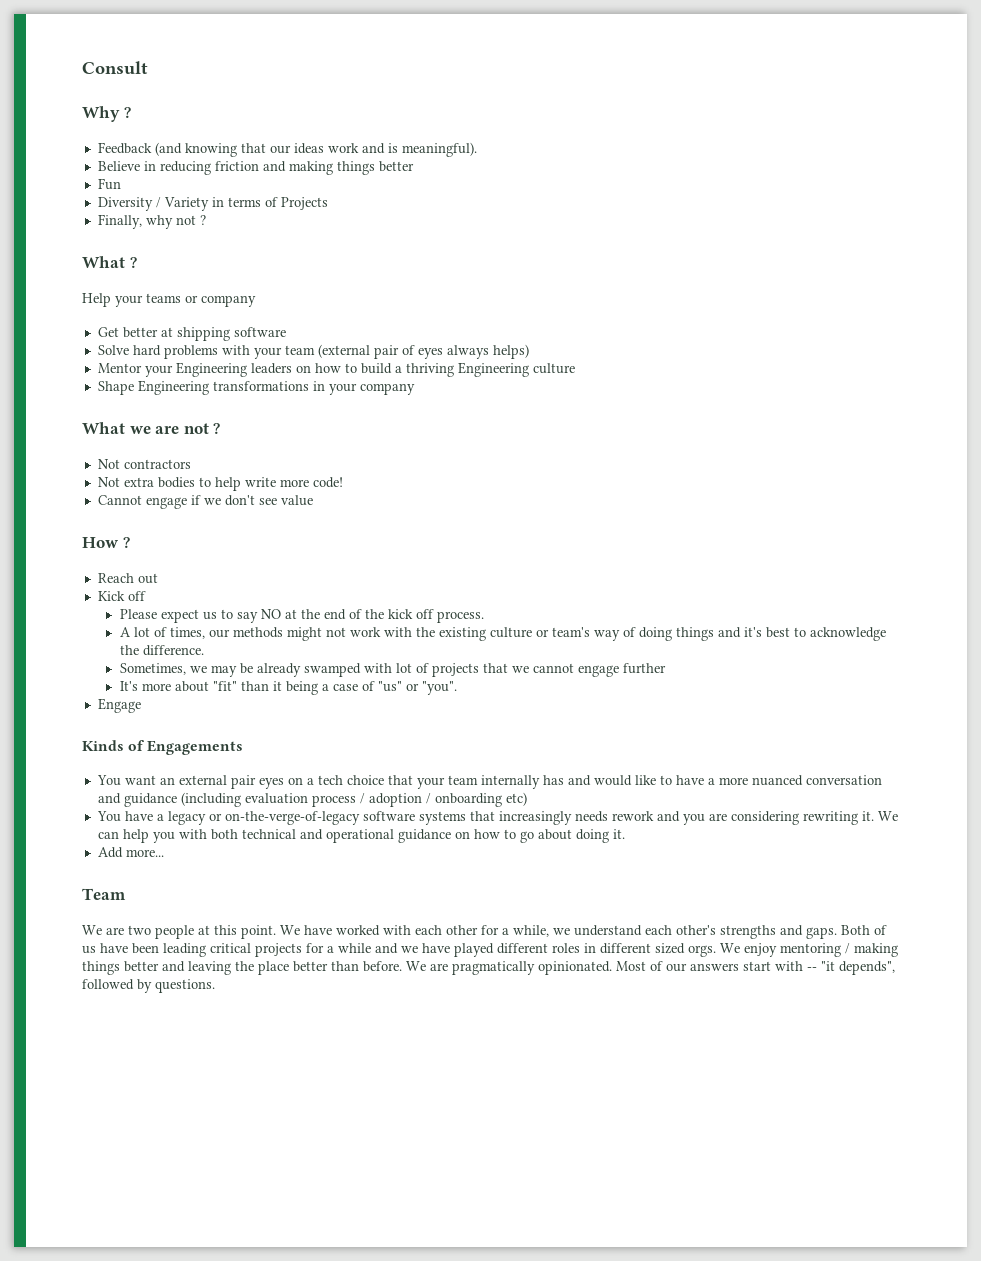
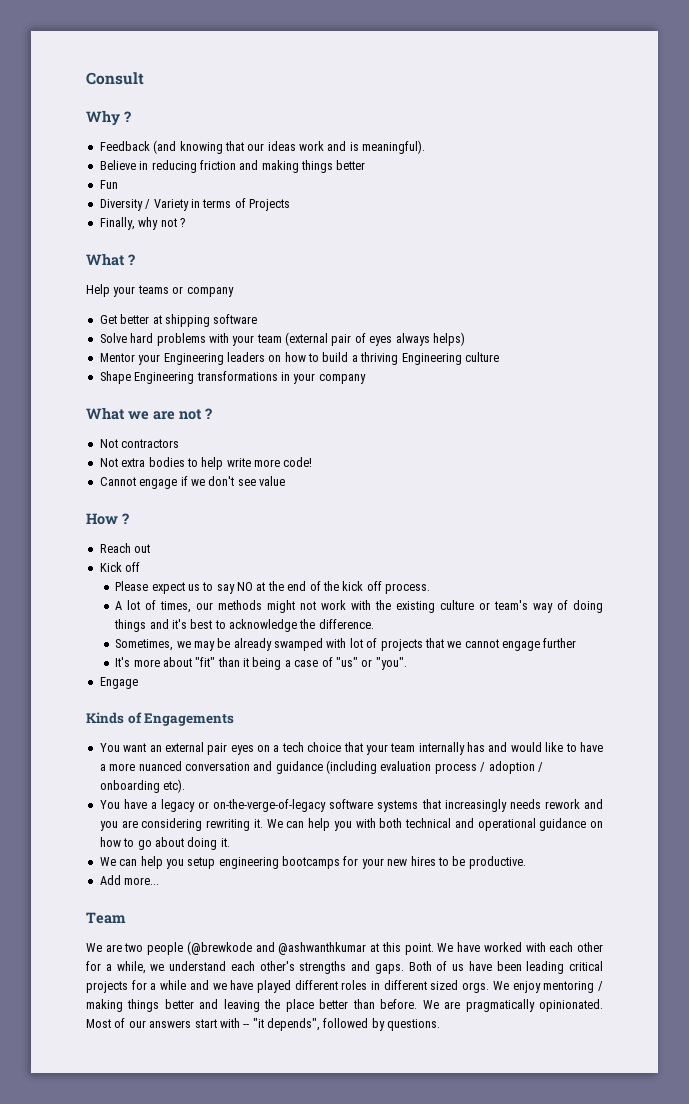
- You want an external pair eyes on a tech choice that your team internally has and would like to have a more nuanced conversation and guidance (including evaluation process / adoption / onboarding etc)
+ You want an external pair eyes on a tech choice that your team internally has and would like to have a more nuanced conversation and guidance (including evaluation process / adoption / onboarding etc).
+ We can help you setup engineering bootcamps for your new hires to be productive.
- We are two people at this point.
+ We are two people (@brewkode and @ashwanthkumar at this point.

